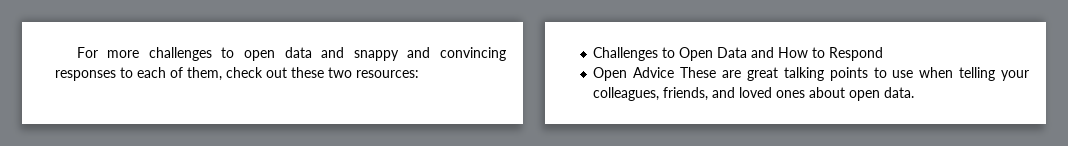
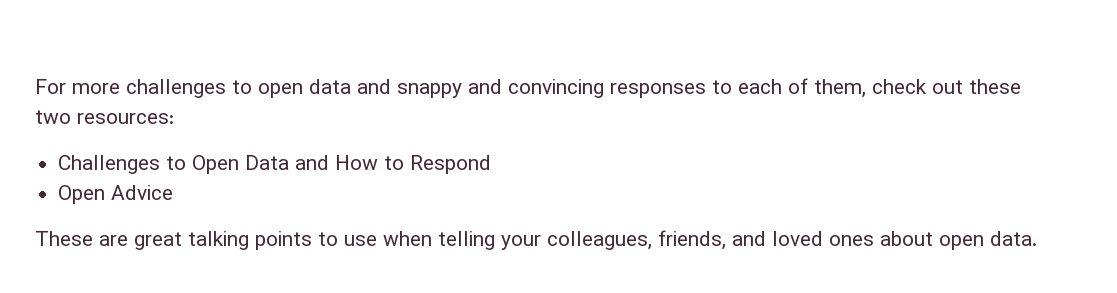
- Open Advice These are great talking points to use when telling your colleagues, friends, and loved ones about open data.
+ Open Advice
+ These are great talking points to use when telling your colleagues, friends, and loved ones about open data.

